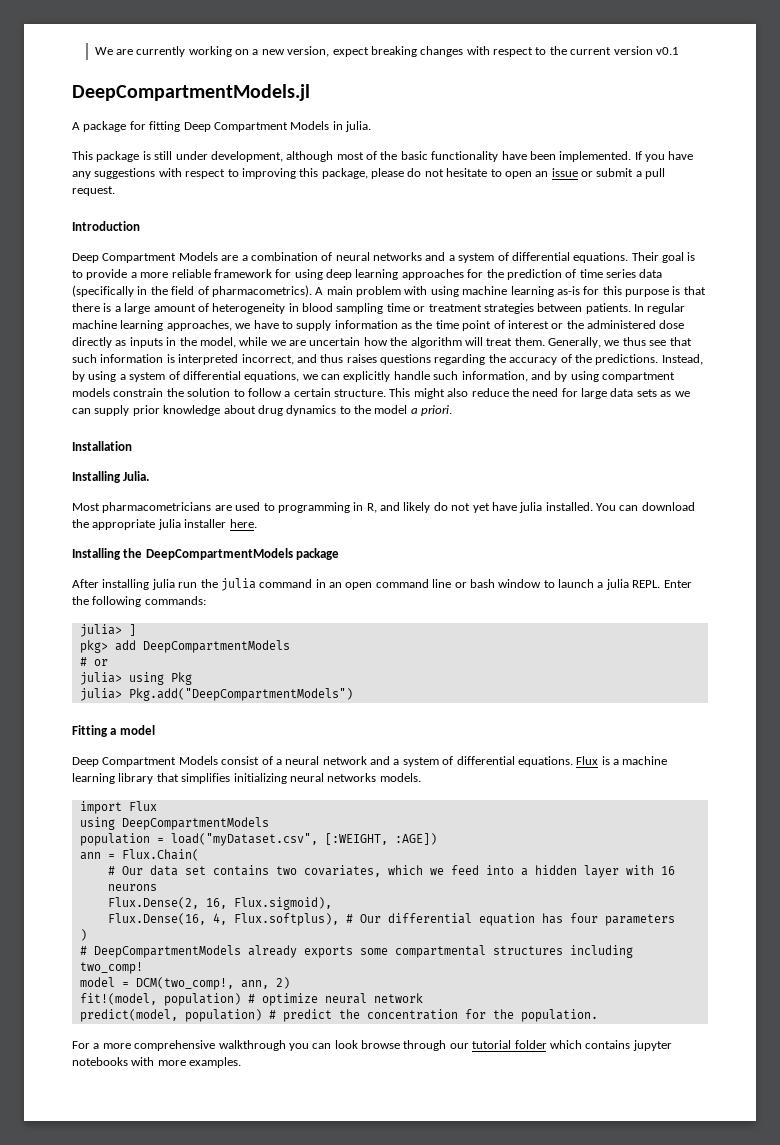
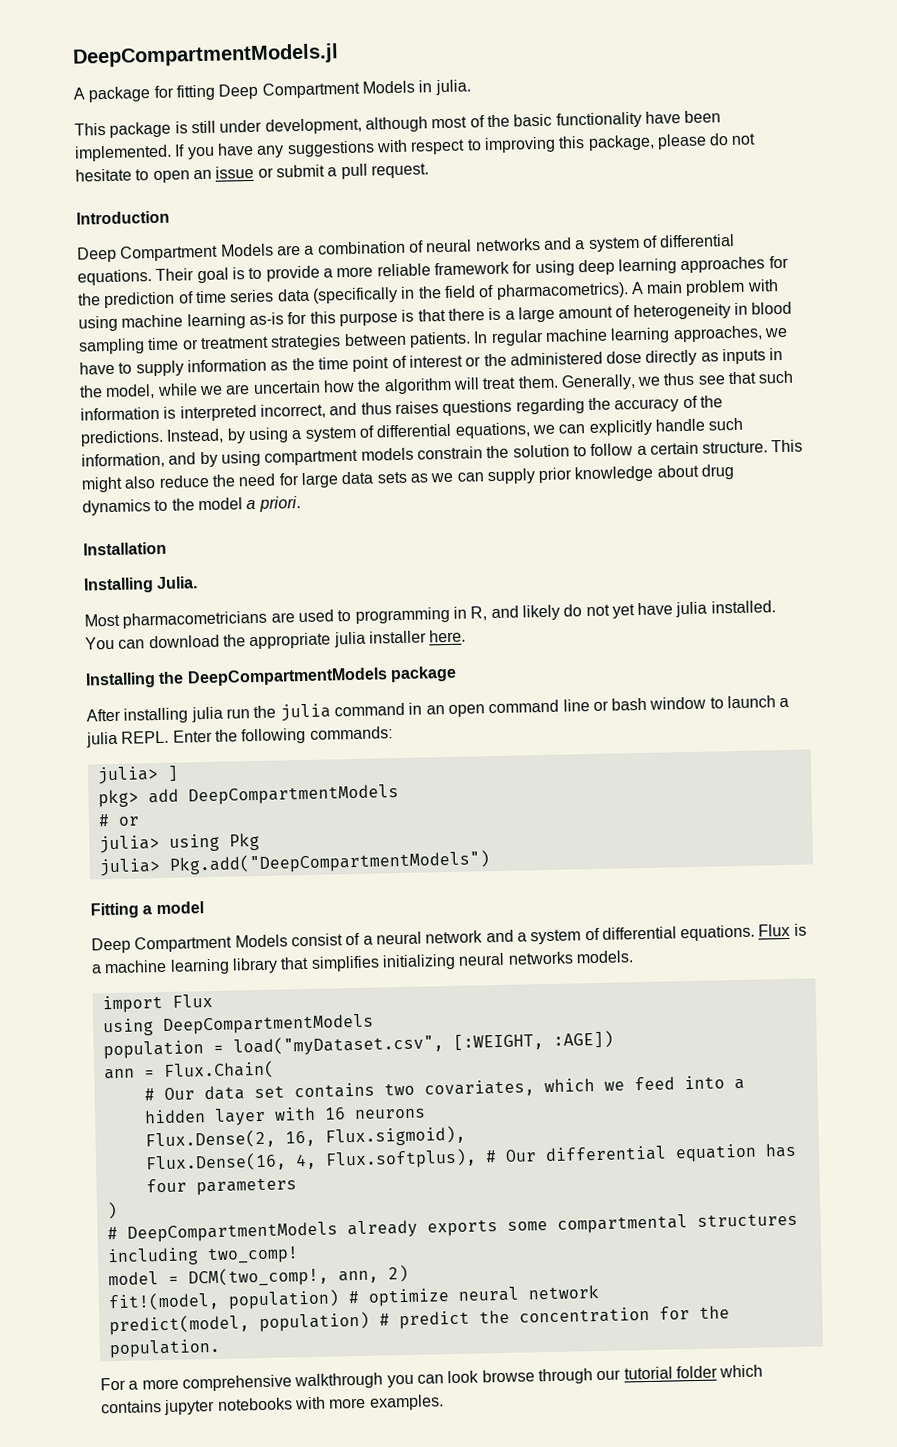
- We are currently working on a new version, expect breaking changes with respect to the current version v0.1

